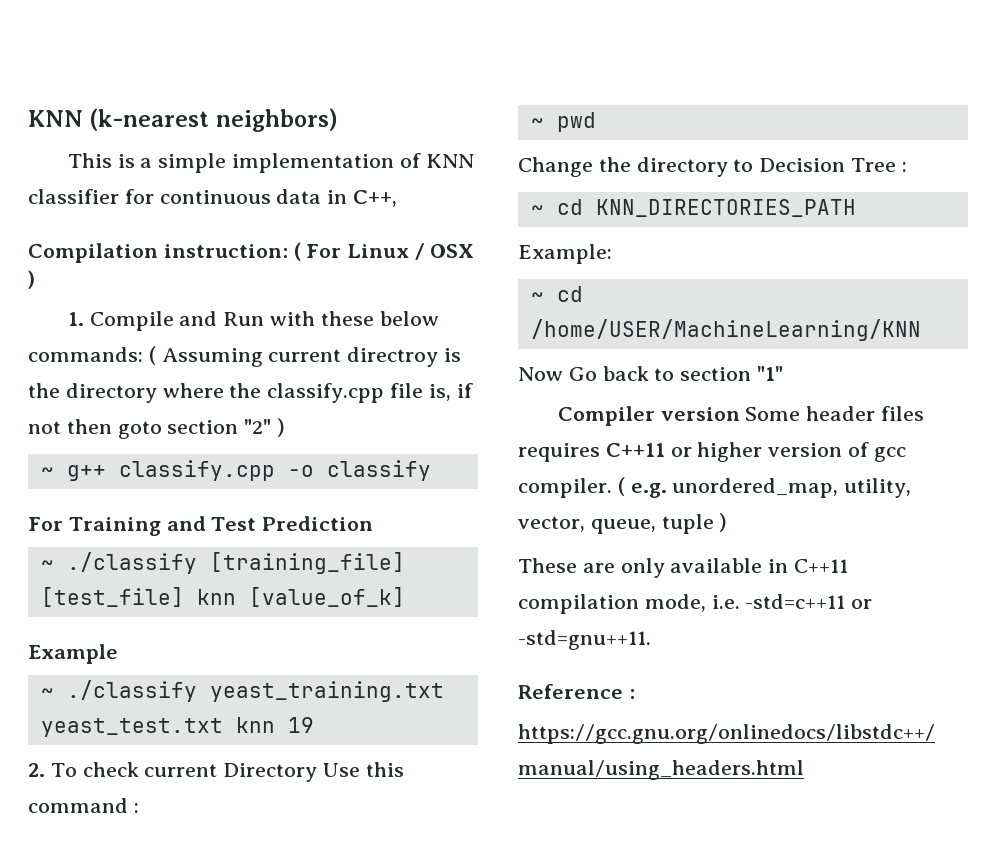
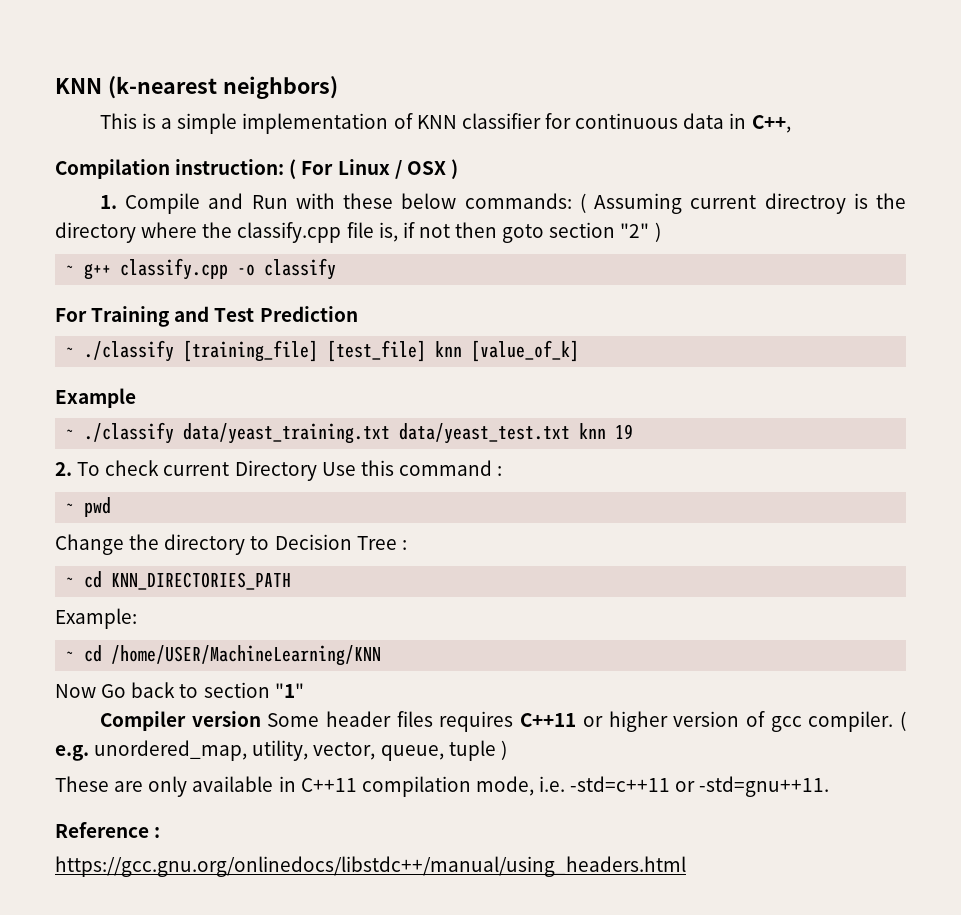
- ~ ./classify yeast_training.txt yeast_test.txt knn 19
+ ~ ./classify data/yeast_training.txt data/yeast_test.txt knn 19

